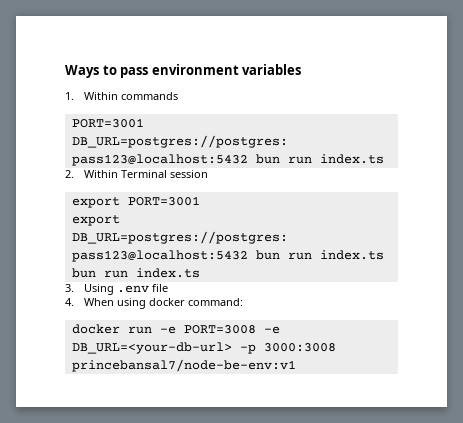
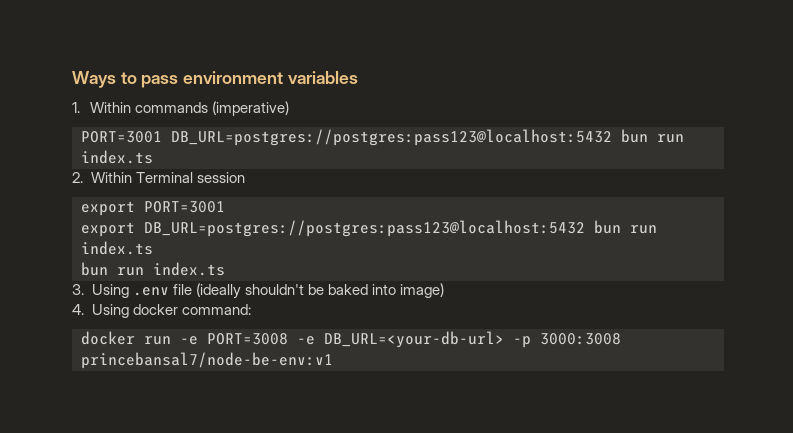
- 1. Within commands
+ 1. Within commands (imperative)
- 3. Using .env file
+ 3. Using .env file (ideally shouldn't be baked into image)
- 4. When using docker command:
+ 4. Using docker command:

